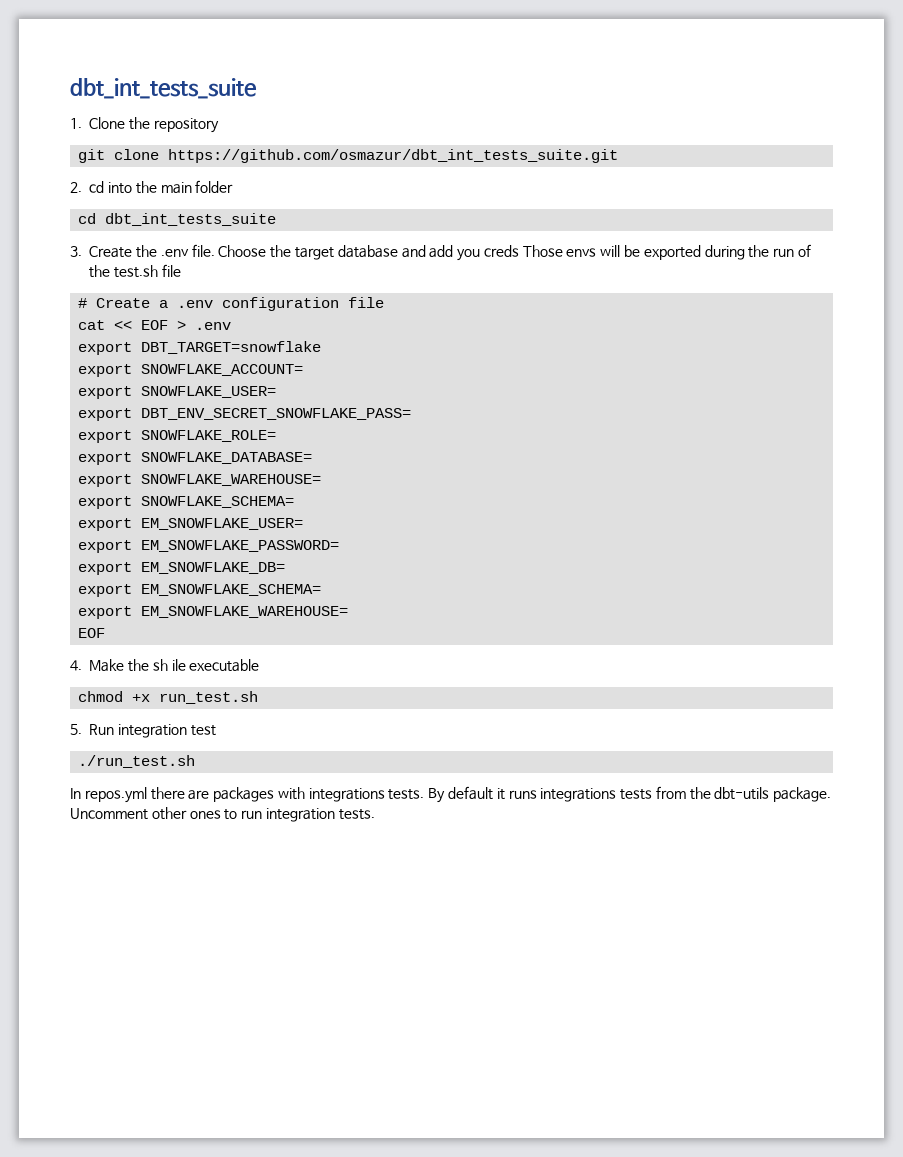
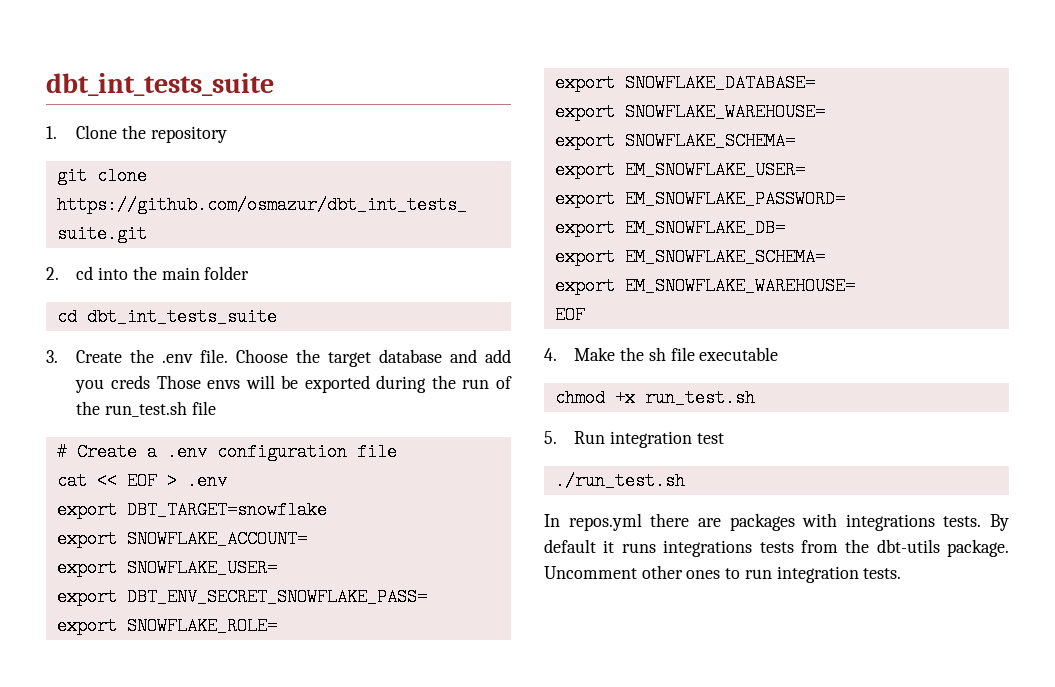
- Choose the target database and add you creds Those envs will be exported during the run of the test.sh file
+ Choose the target database and add you creds Those envs will be exported during the run of the run_test.sh file
- 4. Make the sh ile executable
+ 4. Make the sh file executable

